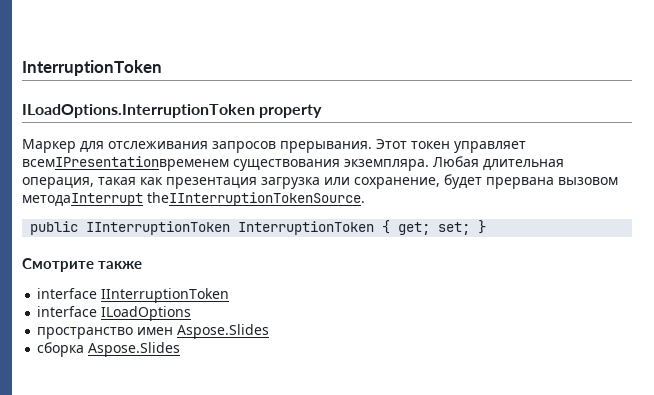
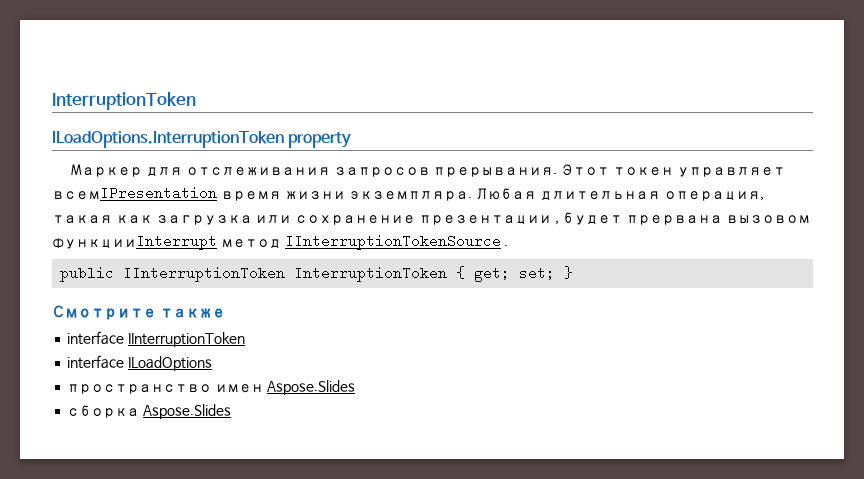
- Этот токен управляет всемIPresentationвременем существования экземпляра.
+ Этот токен управляет всемIPresentation время жизни экземпляра.
- Любая длительная операция, такая как презентация загрузка или сохранение, будет прервана вызовом методаInterrupt theIInterruptionTokenSource.
+ Любая длительная операция, такая как загрузка или сохранение презентации , будет прервана вызовом функцииInterrupt метод IInterruptionTokenSource .

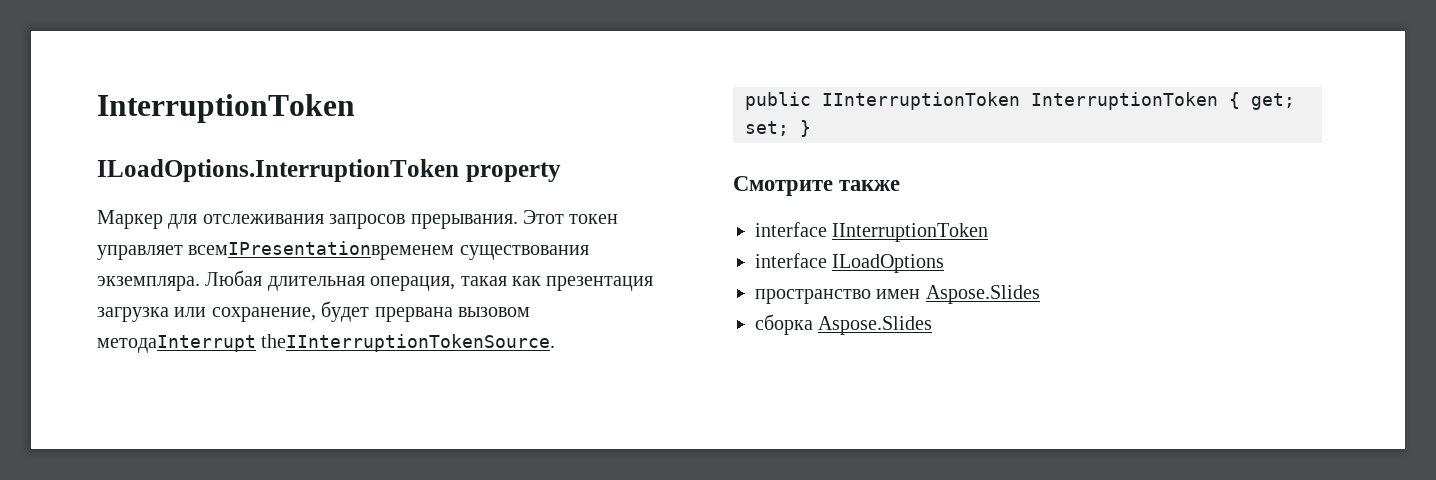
- Этот токен управляет всемIPresentation время жизни экземпляра.
+ Этот токен управляет всемIPresentationвременем существования экземпляра.
- Любая длительная операция, такая как загрузка или сохранение презентации , будет прервана вызовом функцииInterrupt метод IInterruptionTokenSource .
+ Любая длительная операция, такая как презентация загрузка или сохранение, будет прервана вызовом методаInterrupt theIInterruptionTokenSource.

